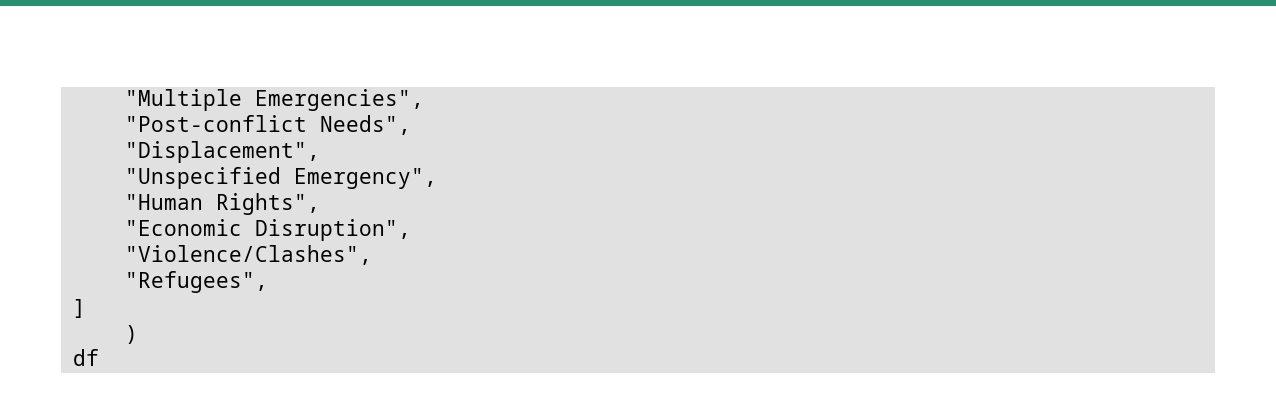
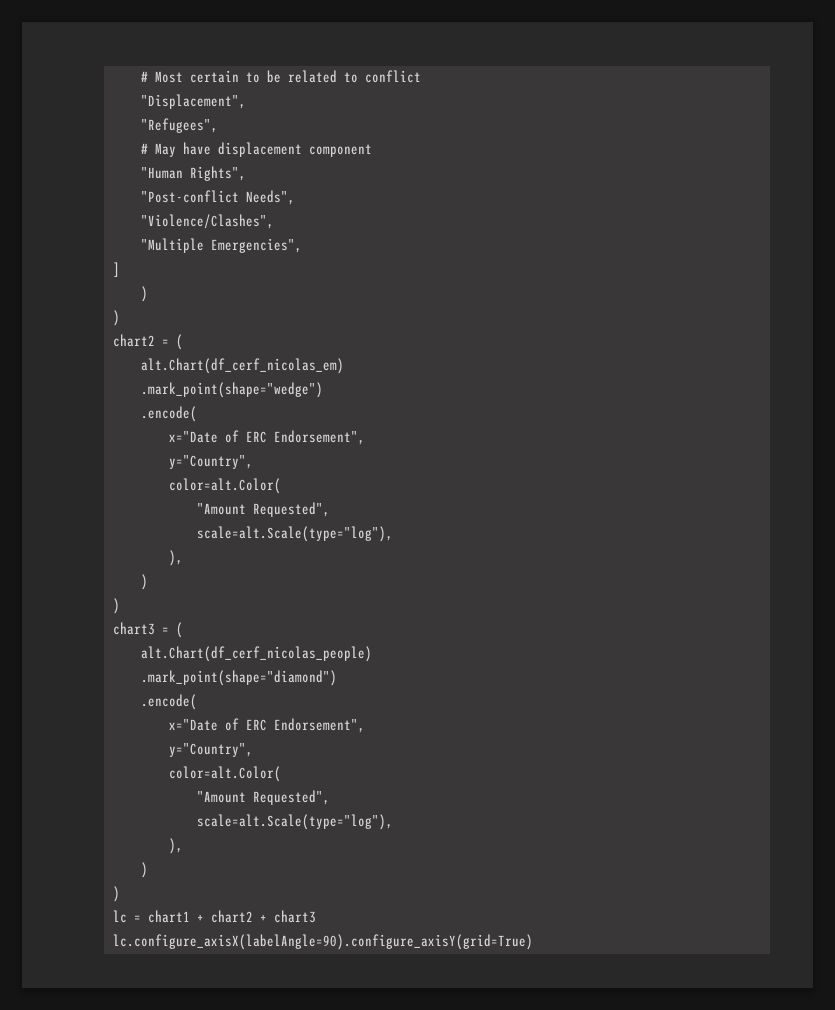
- "Multiple Emergencies",
+ # Most certain to be related to conflict
+ "Displacement",
+ "Refugees",
+ # May have displacement component
+ "Human Rights",
  "Post-conflict Needs",
- "Displacement",
- "Unspecified Emergency",
- "Human Rights",
- "Economic Disruption",
- "Refugees",
+ "Multiple Emergencies",
  ]
  )
- df
+ )
+ chart2 = (
+ alt.Chart(df_cerf_nicolas_em)
+ .mark_point(shape="wedge")
+ .encode(
+ x="Date of ERC Endorsement",
+ y="Country",
+ color=alt.Color(
+ "Amount Requested",
+ scale=alt.Scale(type="log"),
+ ),
+ )
+ )
+ chart3 = (
+ alt.Chart(df_cerf_nicolas_people)
+ .mark_point(shape="diamond")
+ .encode(
+ x="Date of ERC Endorsement",
+ y="Country",
+ color=alt.Color(
+ "Amount Requested",
+ scale=alt.Scale(type="log"),
+ ),
+ )
+ )
+ lc = chart1 + chart2 + chart3
+ lc.configure_axisX(labelAngle=90).configure_axisY(grid=True)

